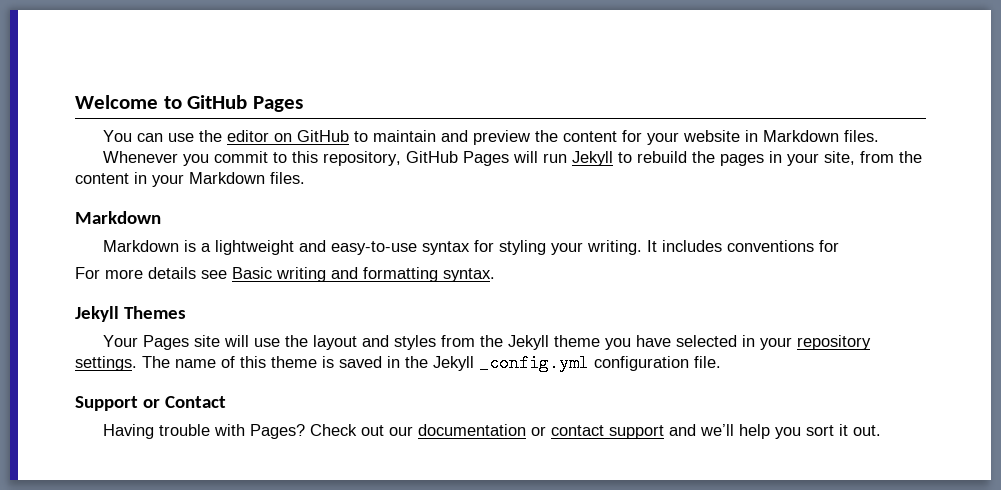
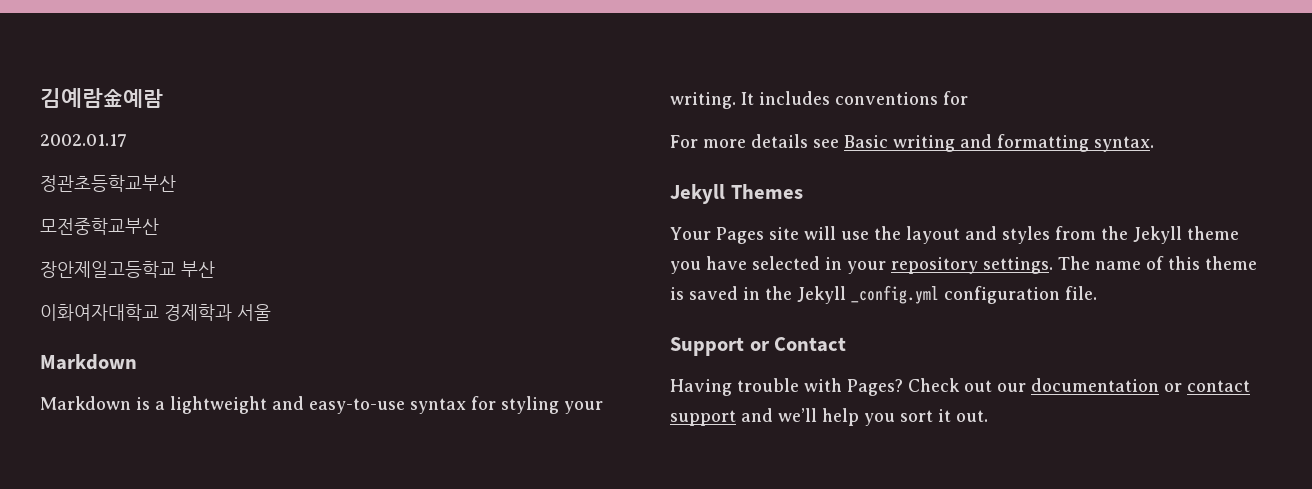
- Welcome to GitHub Pages
- You can use the editor on GitHub to maintain and preview the content for your website in Markdown files.
- Whenever you commit to this repository, GitHub Pages will run Jekyll to rebuild the pages in your site, from the content in your Markdown files.
+ 김예람金예람
+ 2002.01.17
+ 정관초등학교부산
+ 모전중학교부산
+ 장안제일고등학교 부산
+ 이화여자대학교 경제학과 서울

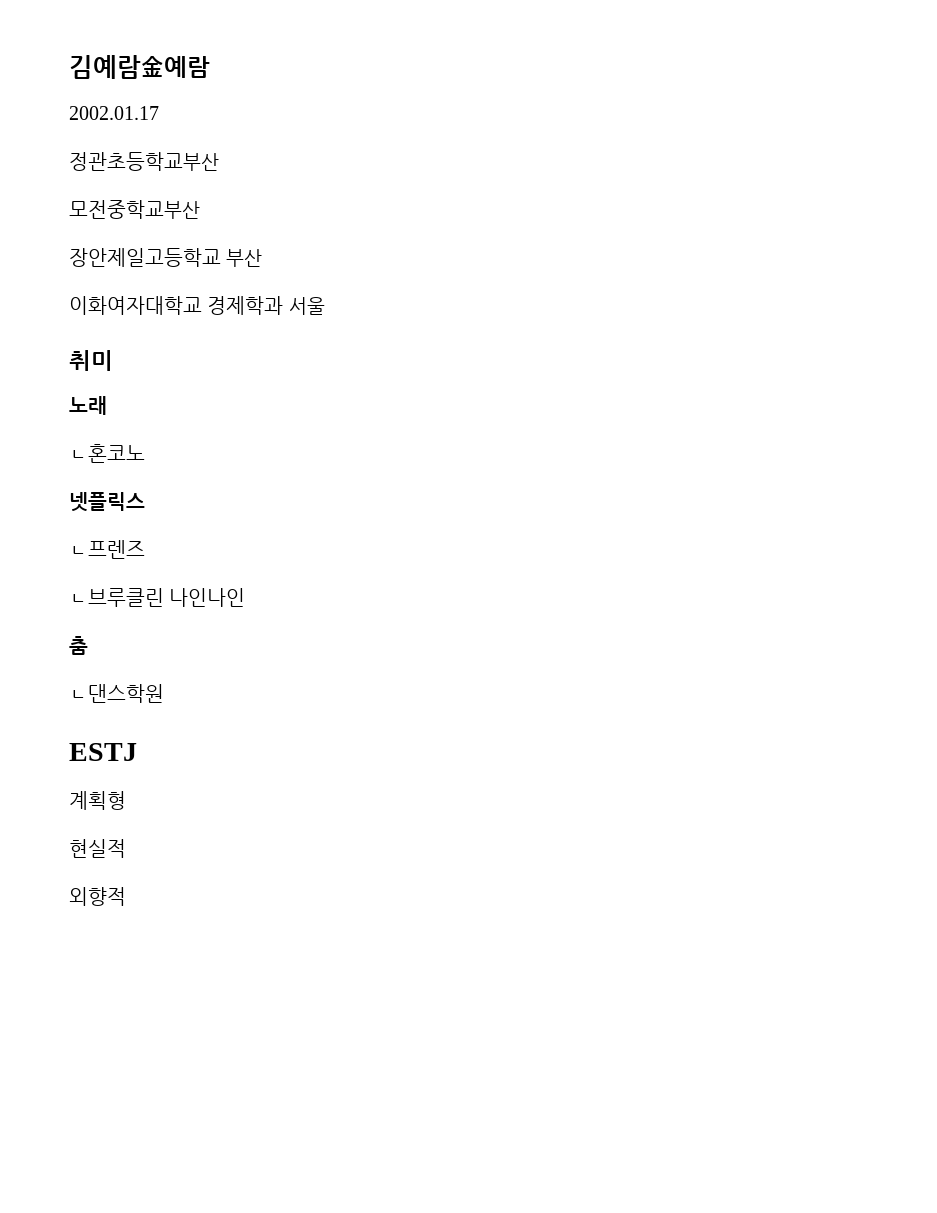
  이화여자대학교 경제학과 서울
- Markdown
- Markdown is a lightweight and easy-to-use syntax for styling your writing. It includes conventions for
- For more details see Basic writing and formatting syntax.
- Jekyll Themes
- Your Pages site will use the layout and styles from the Jekyll theme you have selected in your repository settings. The name of this theme is saved in the Jekyll _config.yml configuration file.
- Support or Contact
- Having trouble with Pages? Check out our documentation or contact support and we’ll help you sort it out.
+ 취미
+ 노래
+ ㄴ혼코노
+ 넷플릭스
+ ㄴ프렌즈
+ ㄴ브루클린 나인나인
+ 춤
+ ㄴ댄스학원
+ ESTJ
+ 계획형
+ 현실적
+ 외향적

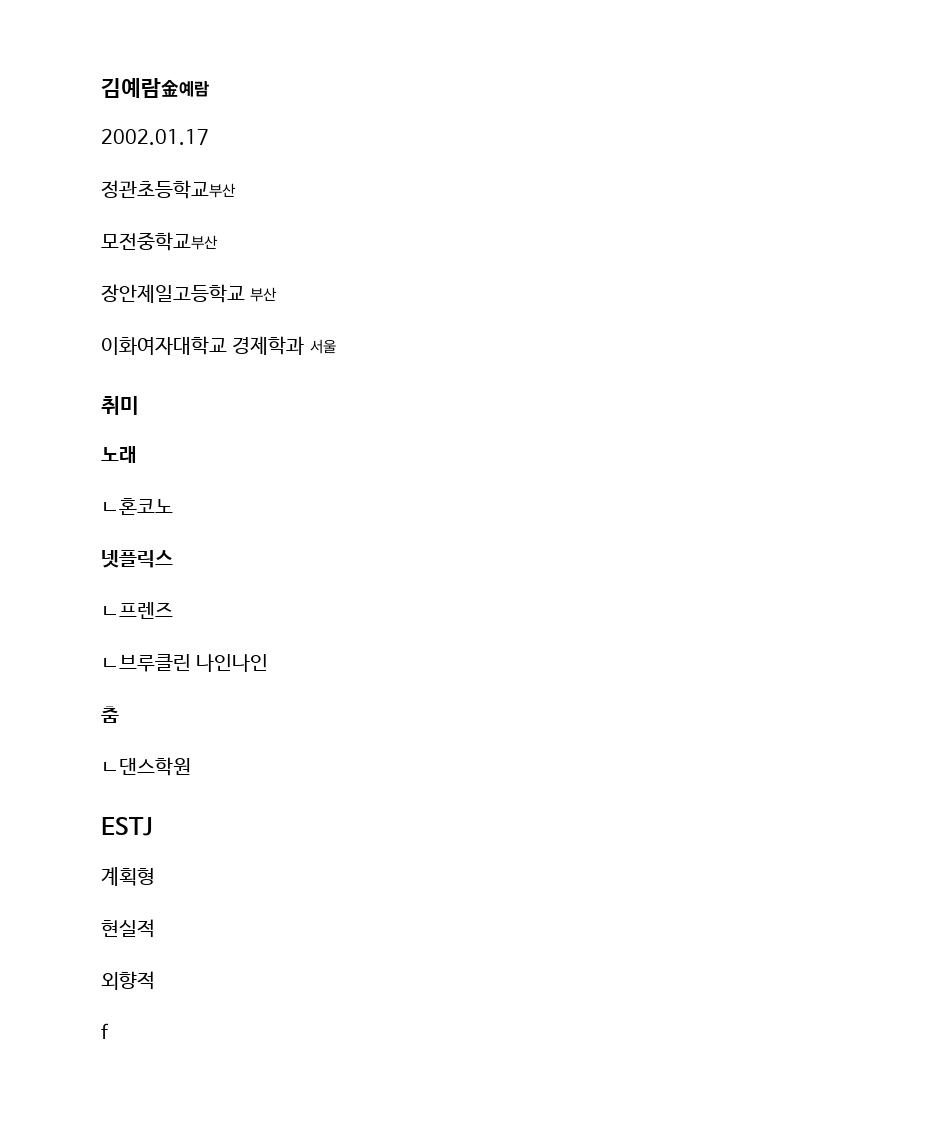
+ f

